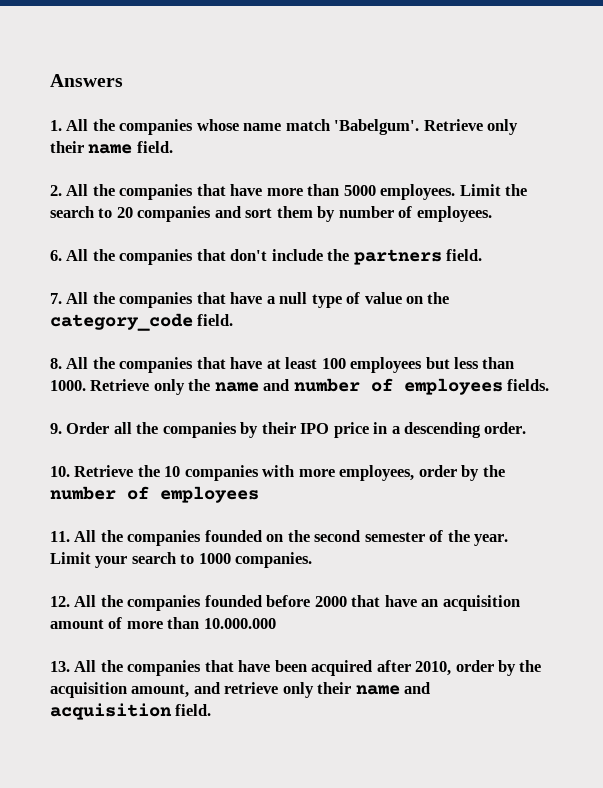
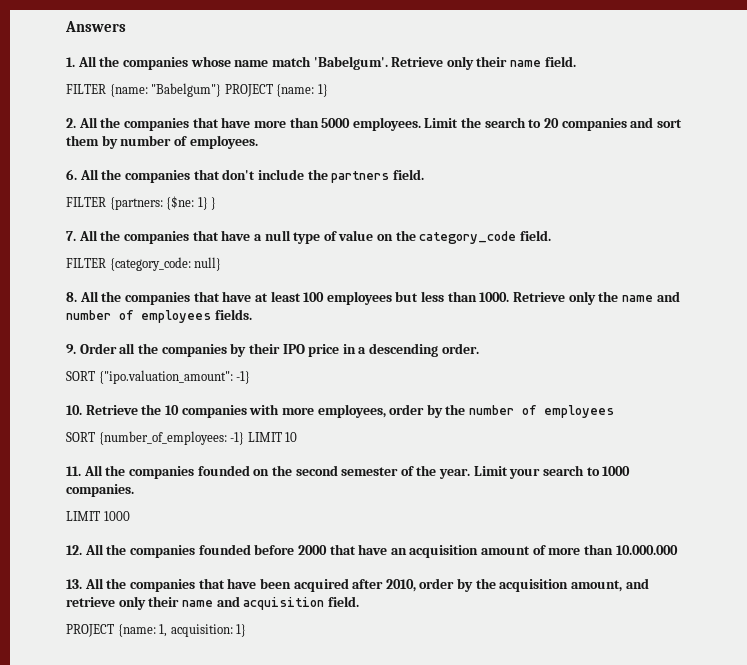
+ FILTER {name: "Babelgum"} PROJECT {name: 1}
+ FILTER {partners: {$ne: 1} }
+ FILTER {category_code: null}
+ SORT {"ipo.valuation_amount": -1}
+ SORT {number_of_employees: -1} LIMIT 10
+ LIMIT 1000
+ PROJECT {name: 1, acquisition: 1}

